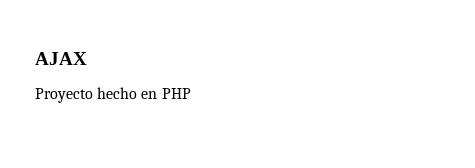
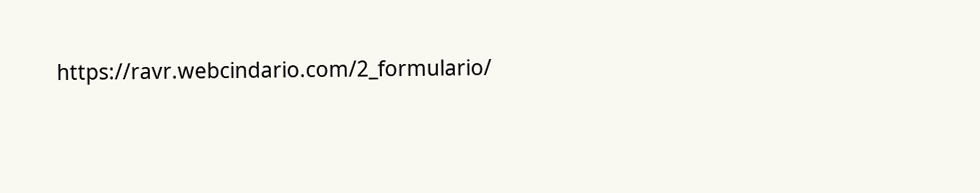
- AJAX
- Proyecto hecho en PHP
+ https://ravr.webcindario.com/2_formulario/

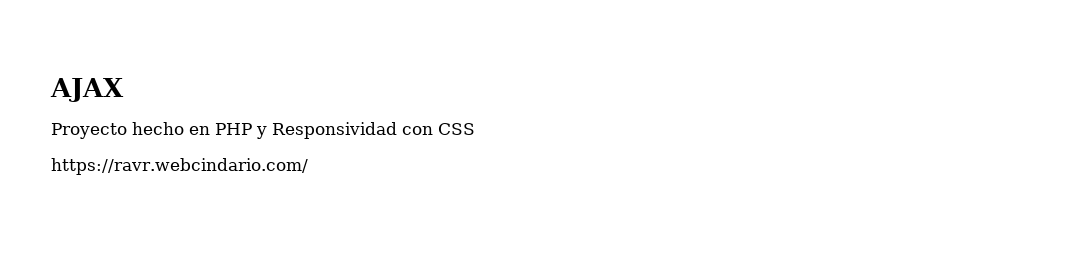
- https://ravr.webcindario.com/2_formulario/
+ AJAX
+ Proyecto hecho en PHP y Responsividad con CSS
+ https://ravr.webcindario.com/

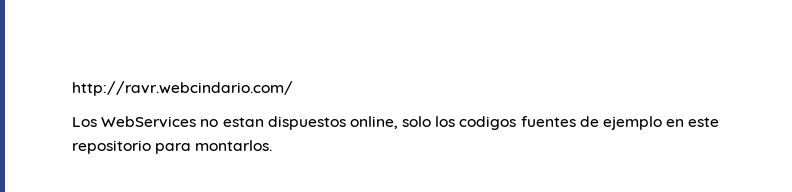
- AJAX
- Proyecto hecho en PHP y Responsividad con CSS
- https://ravr.webcindario.com/
+ http://ravr.webcindario.com/
+ Los WebServices no estan dispuestos online, solo los codigos fuentes de ejemplo en este repositorio para montarlos.

